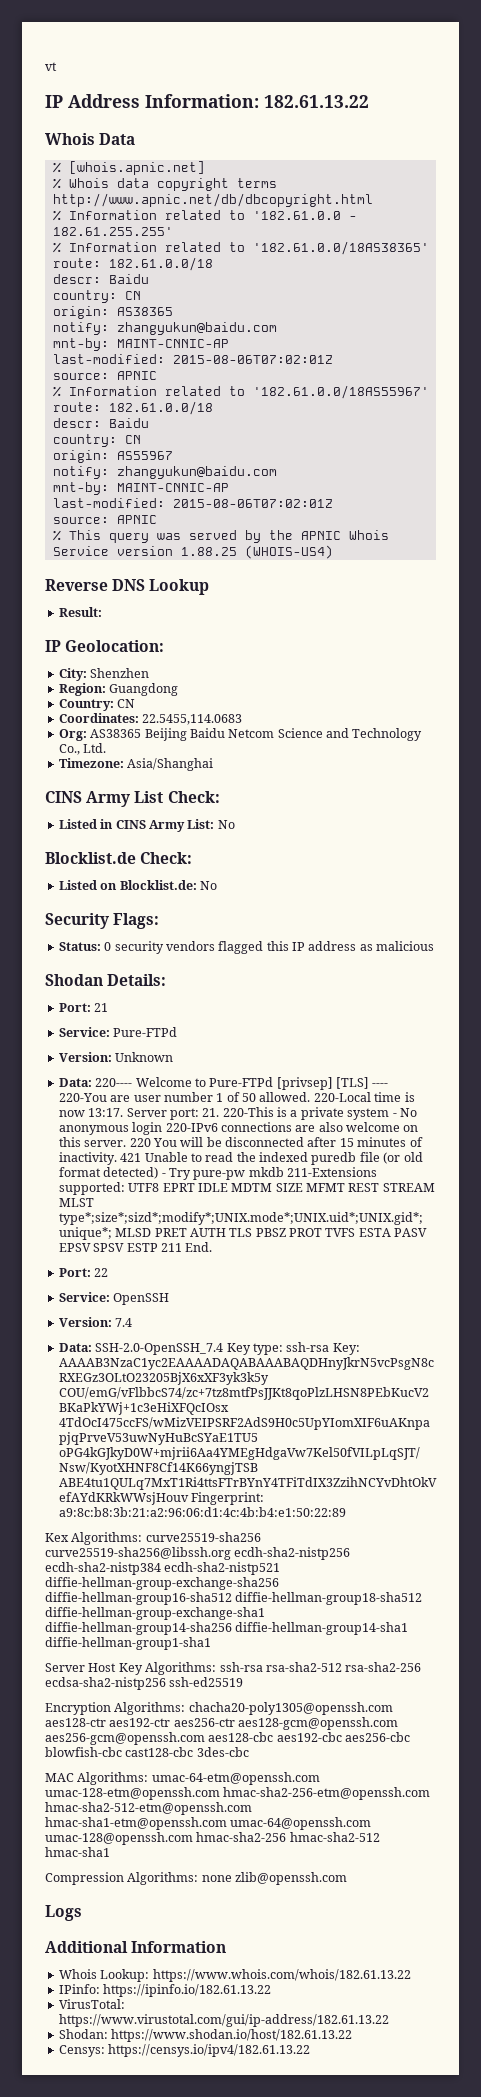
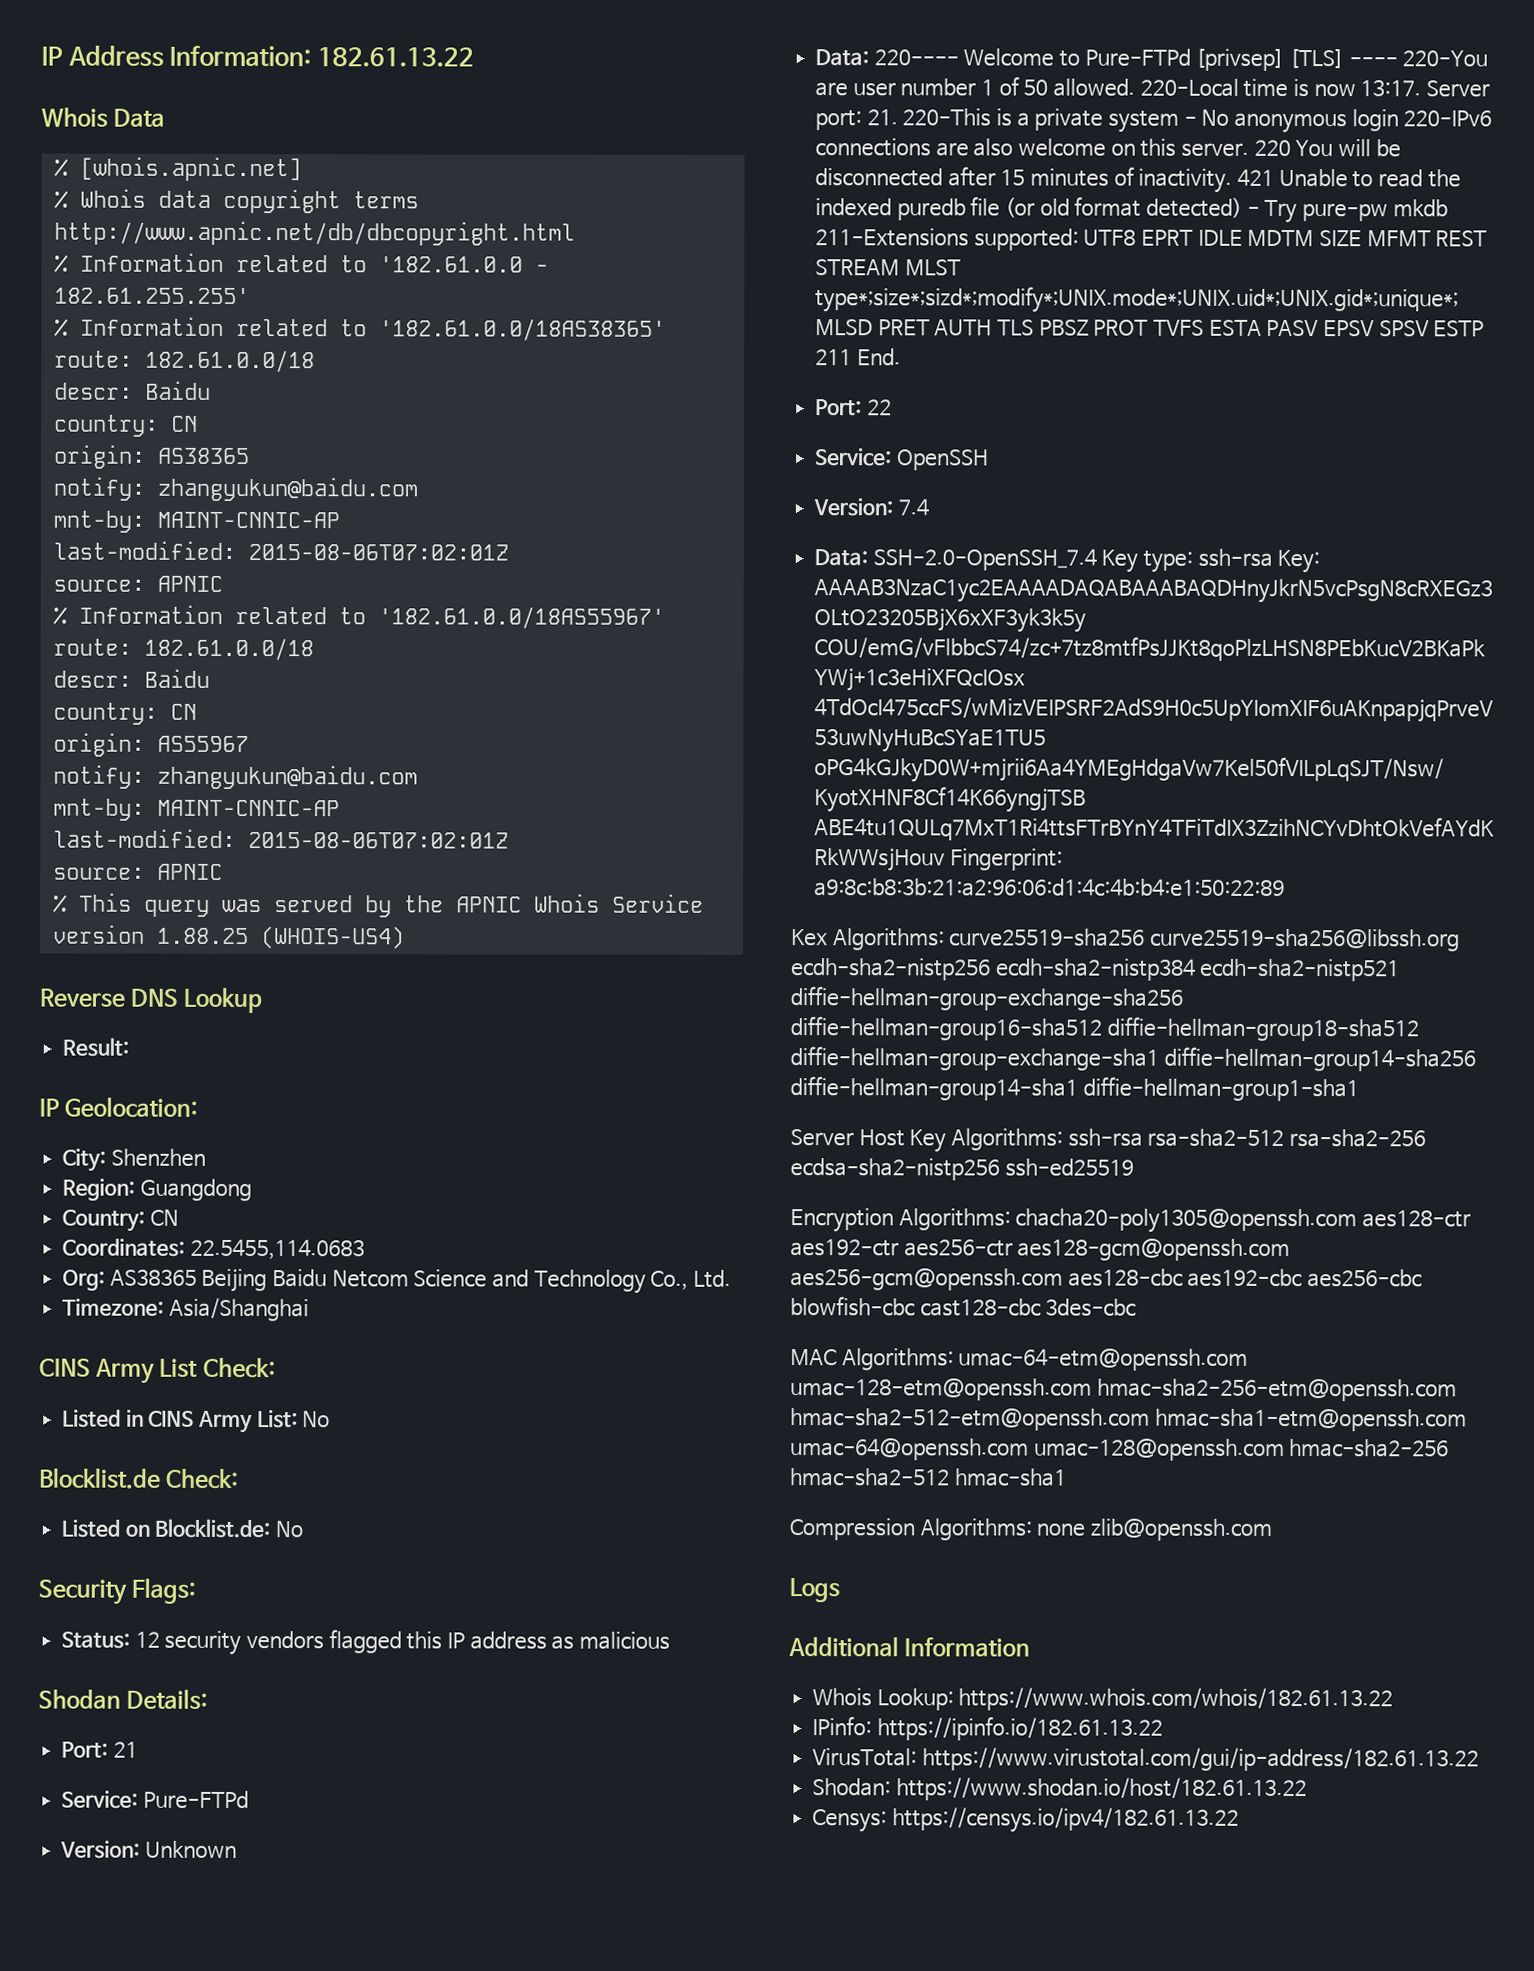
- vt
- Status: 0 security vendors flagged this IP address as malicious
+ Status: 12 security vendors flagged this IP address as malicious

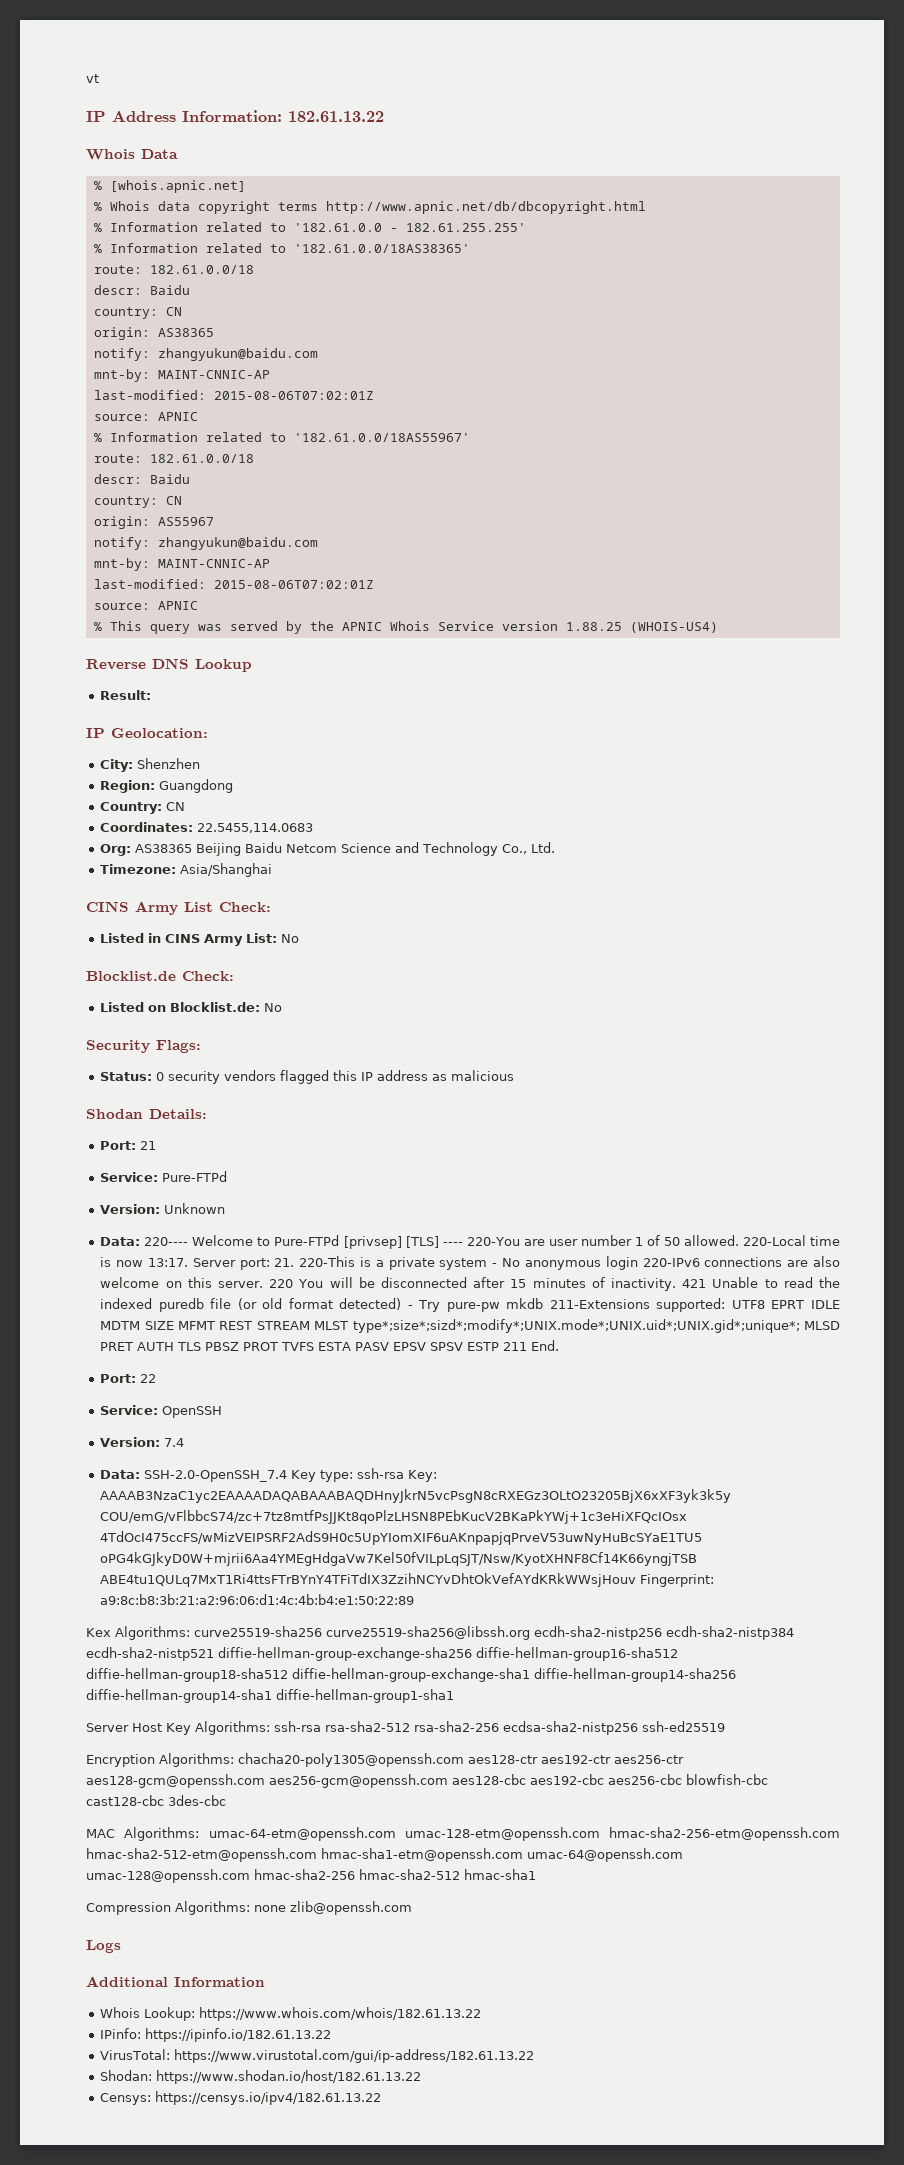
+ vt
- Status: 12 security vendors flagged this IP address as malicious
+ Status: 0 security vendors flagged this IP address as malicious

